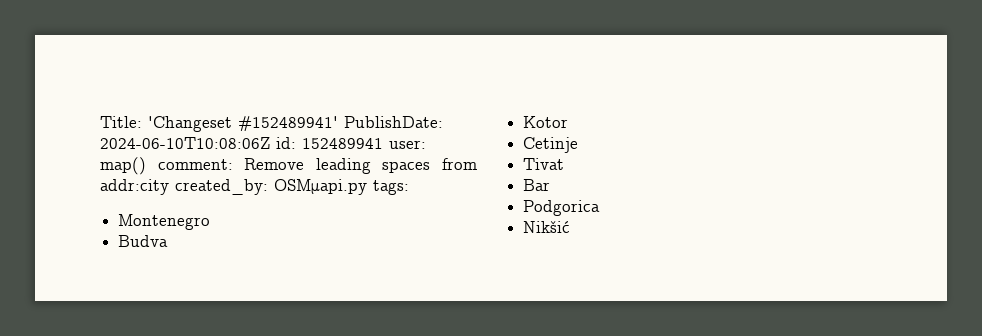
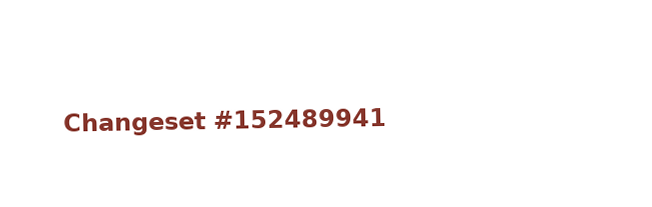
- Title: 'Changeset #152489941' PublishDate: 2024-06-10T10:08:06Z id: 152489941 user: map() comment: Remove leading spaces from addr:city created_by: OSMμapi.py tags:
- Montenegro
- Budva
- Kotor
- Cetinje
- Tivat
- Bar
- Podgorica
- Nikšić
+ Changeset #152489941

